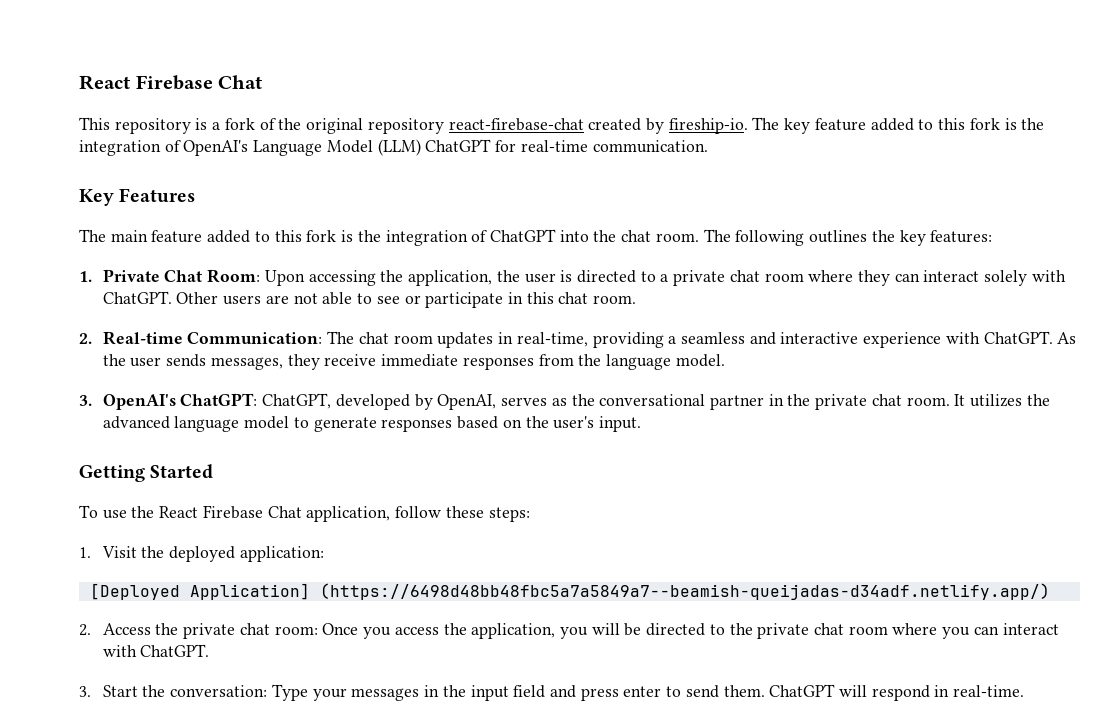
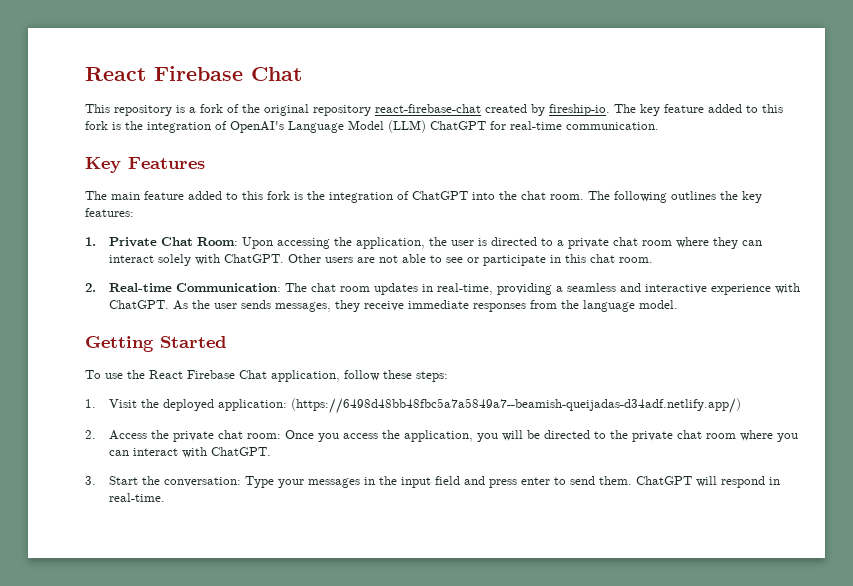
- 3. OpenAI's ChatGPT: ChatGPT, developed by OpenAI, serves as the conversational partner in the private chat room. It utilizes the advanced language model to generate responses based on the user's input.
- 1. Visit the deployed application:
- [Deployed Application] (https://6498d48bb48fbc5a7a5849a7--beamish-queijadas-d34adf.netlify.app/)
+ 1. Visit the deployed application: (https://6498d48bb48fbc5a7a5849a7--beamish-queijadas-d34adf.netlify.app/)

